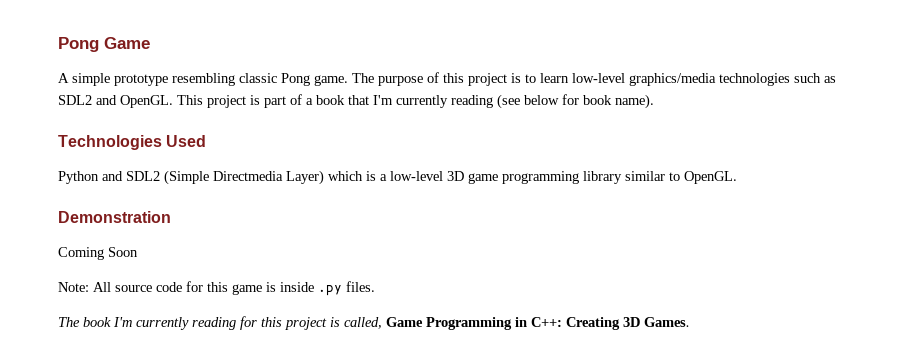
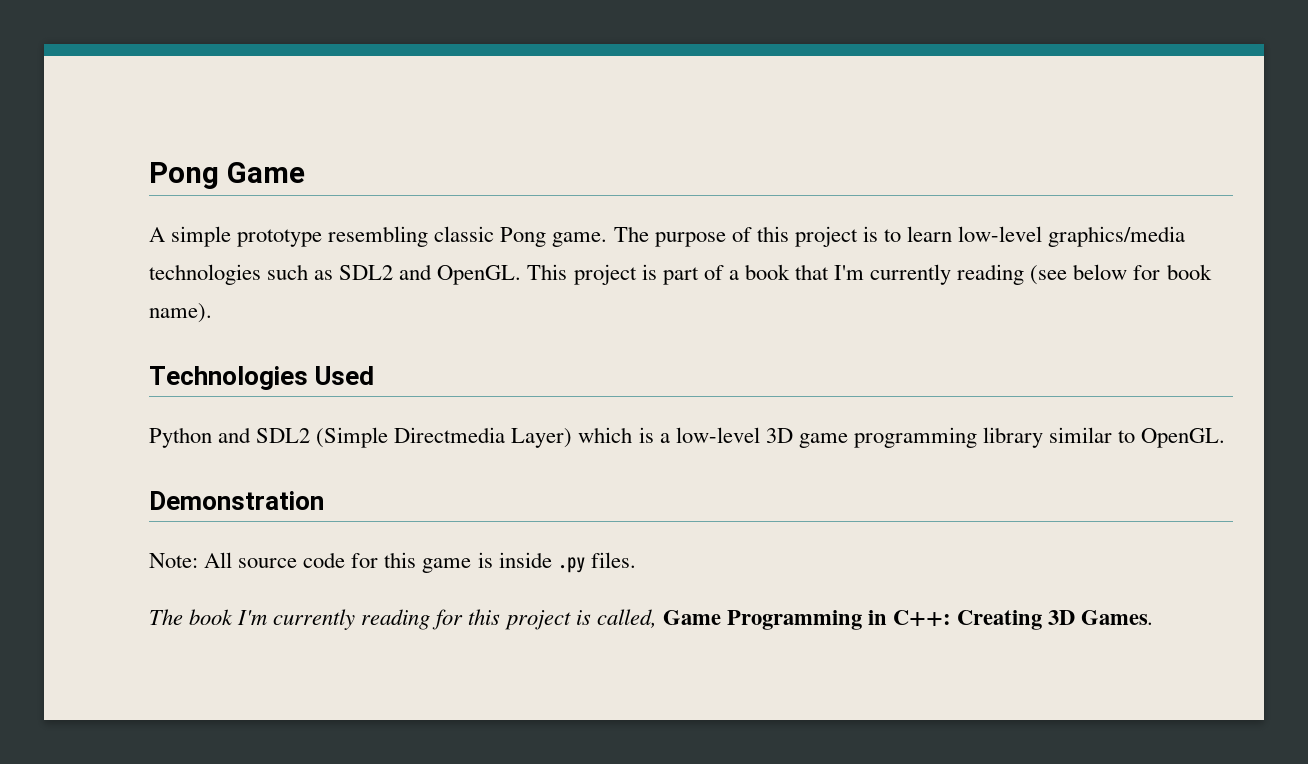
- Coming Soon

